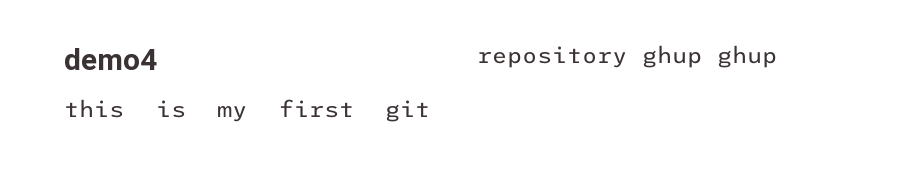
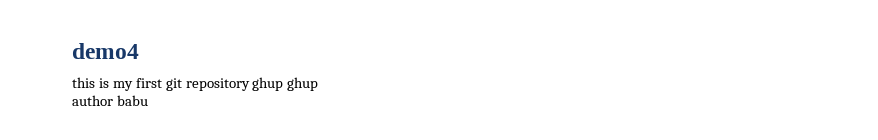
+ author babu

